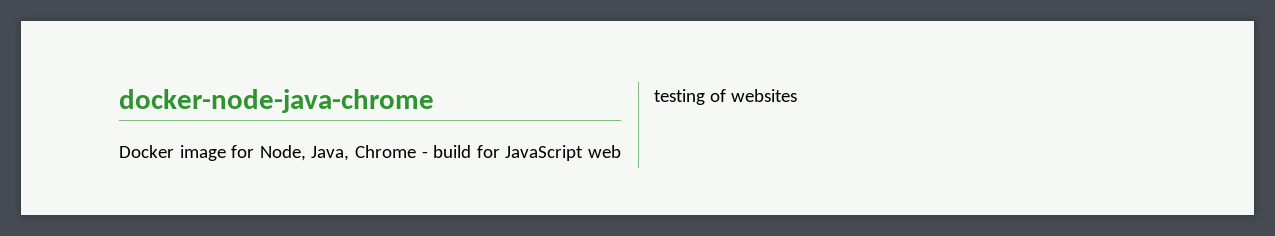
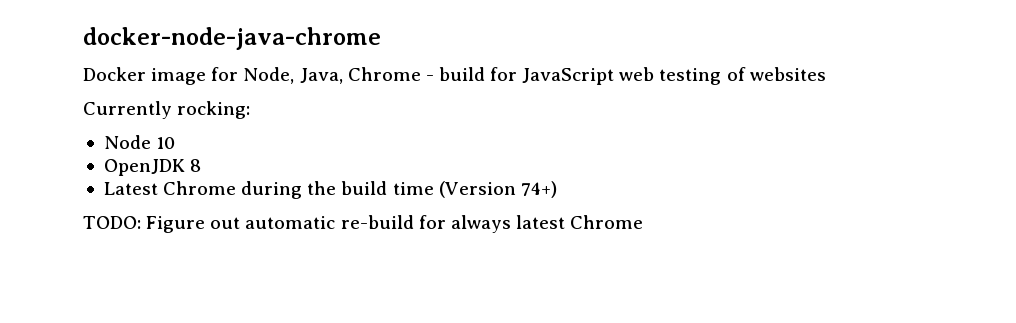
+ Currently rocking:
+ Node 10
+ OpenJDK 8
+ Latest Chrome during the build time (Version 74+)
+ TODO: Figure out automatic re-build for always latest Chrome

